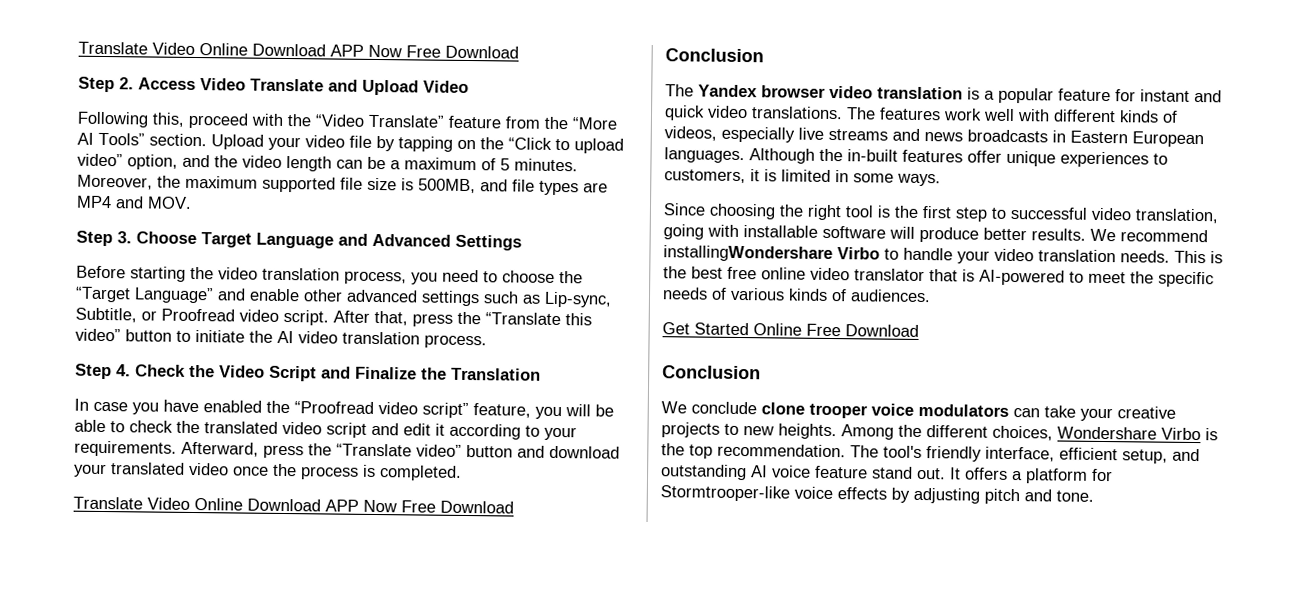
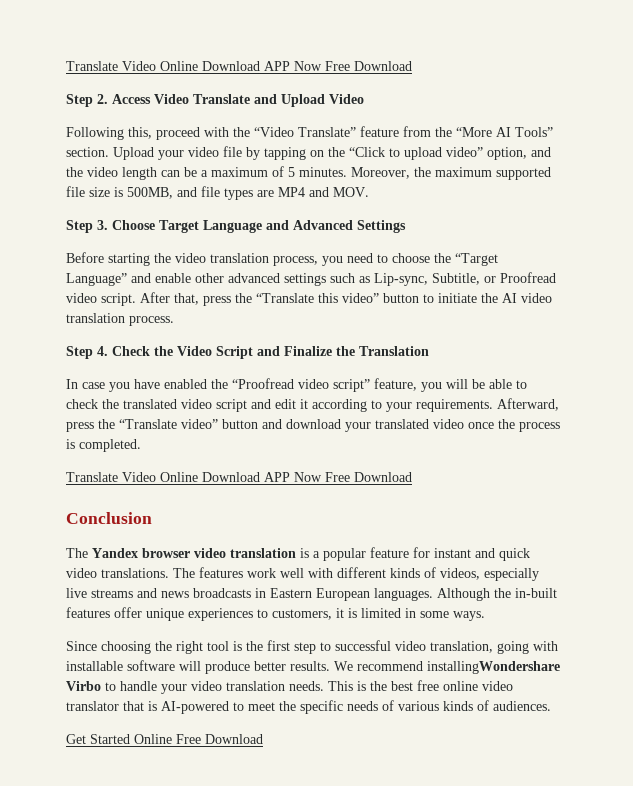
  Get Started Online Free Download
- Conclusion
- We conclude clone trooper voice modulators can take your creative projects to new heights. Among the different choices, Wondershare Virbo is the top recommendation. The tool's friendly interface, efficient setup, and outstanding AI voice feature stand out. It offers a platform for Stormtrooper-like voice effects by adjusting pitch and tone.

